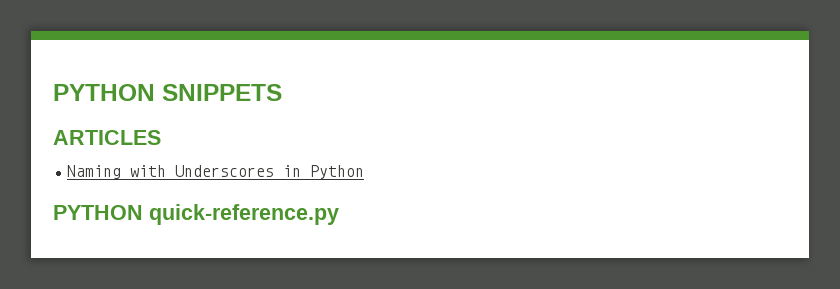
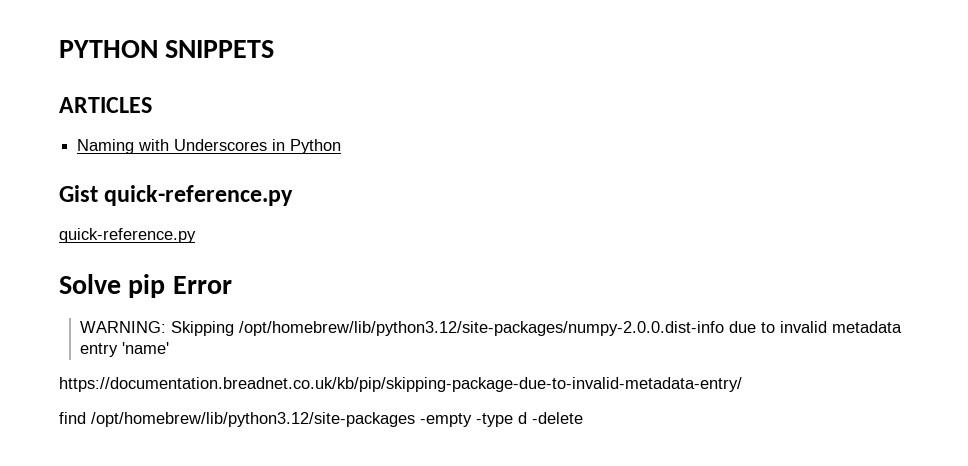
- PYTHON quick-reference.py
+ Gist quick-reference.py
+ quick-reference.py
+ Solve pip Error
+ WARNING: Skipping /opt/homebrew/lib/python3.12/site-packages/numpy-2.0.0.dist-info due to invalid metadata entry 'name'
+ https://documentation.breadnet.co.uk/kb/pip/skipping-package-due-to-invalid-metadata-entry/
+ find /opt/homebrew/lib/python3.12/site-packages -empty -type d -delete

